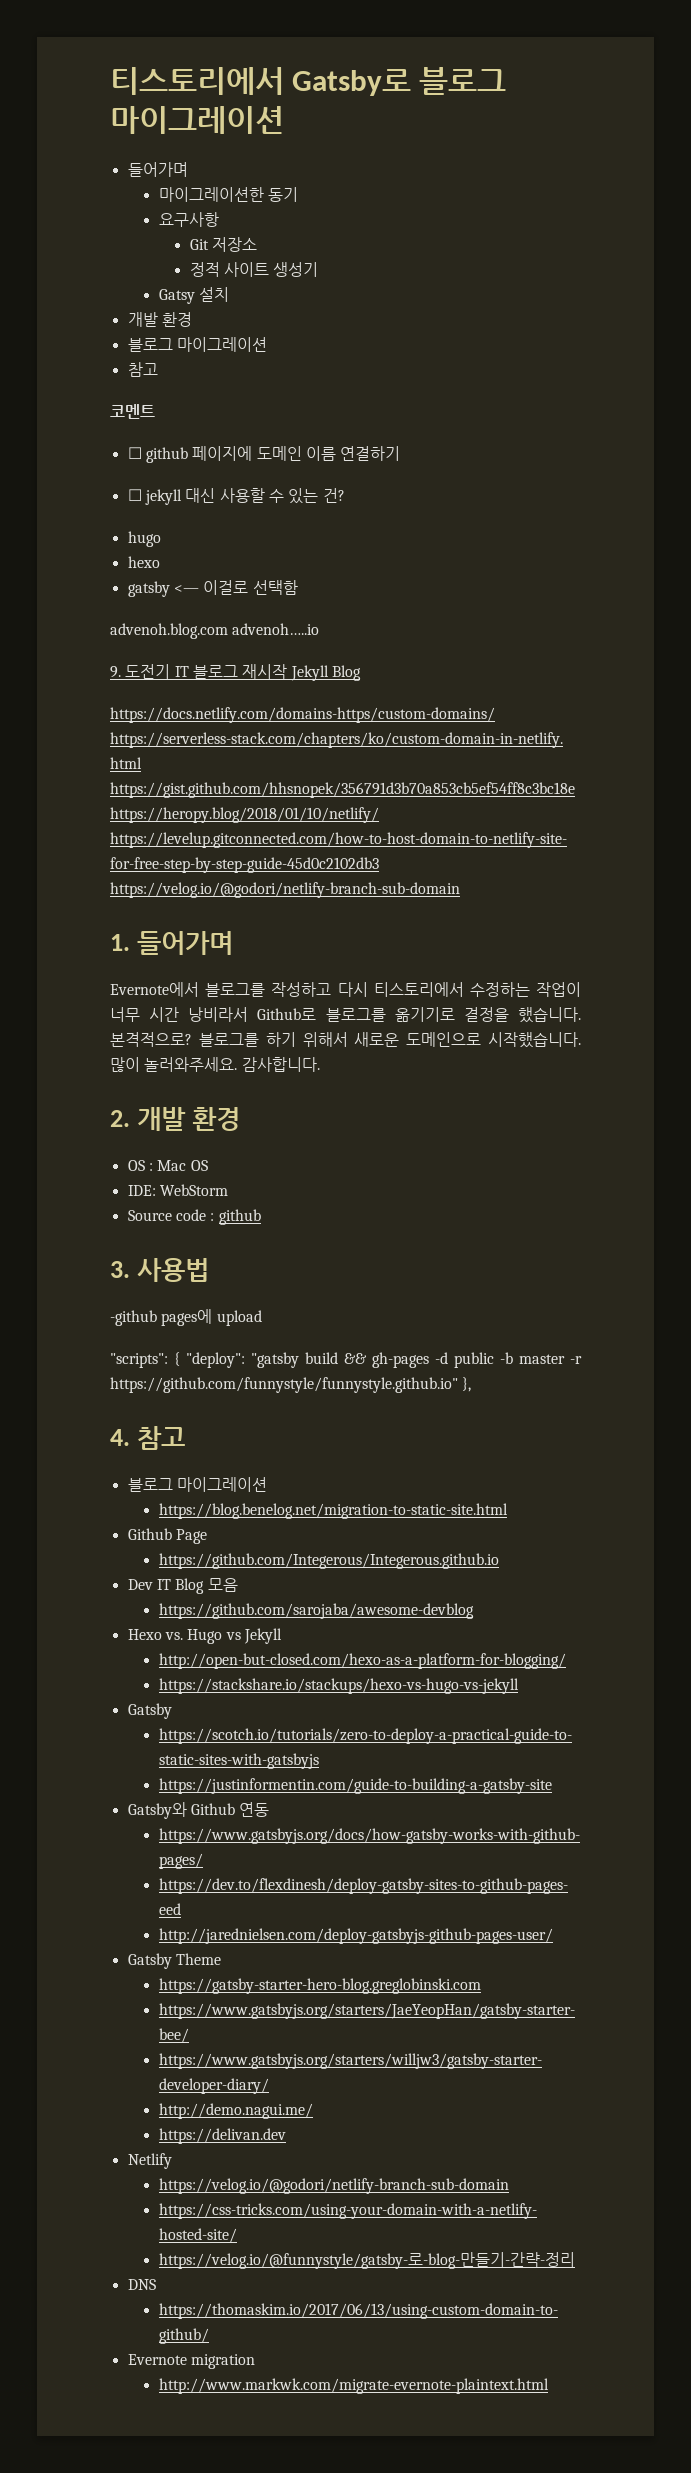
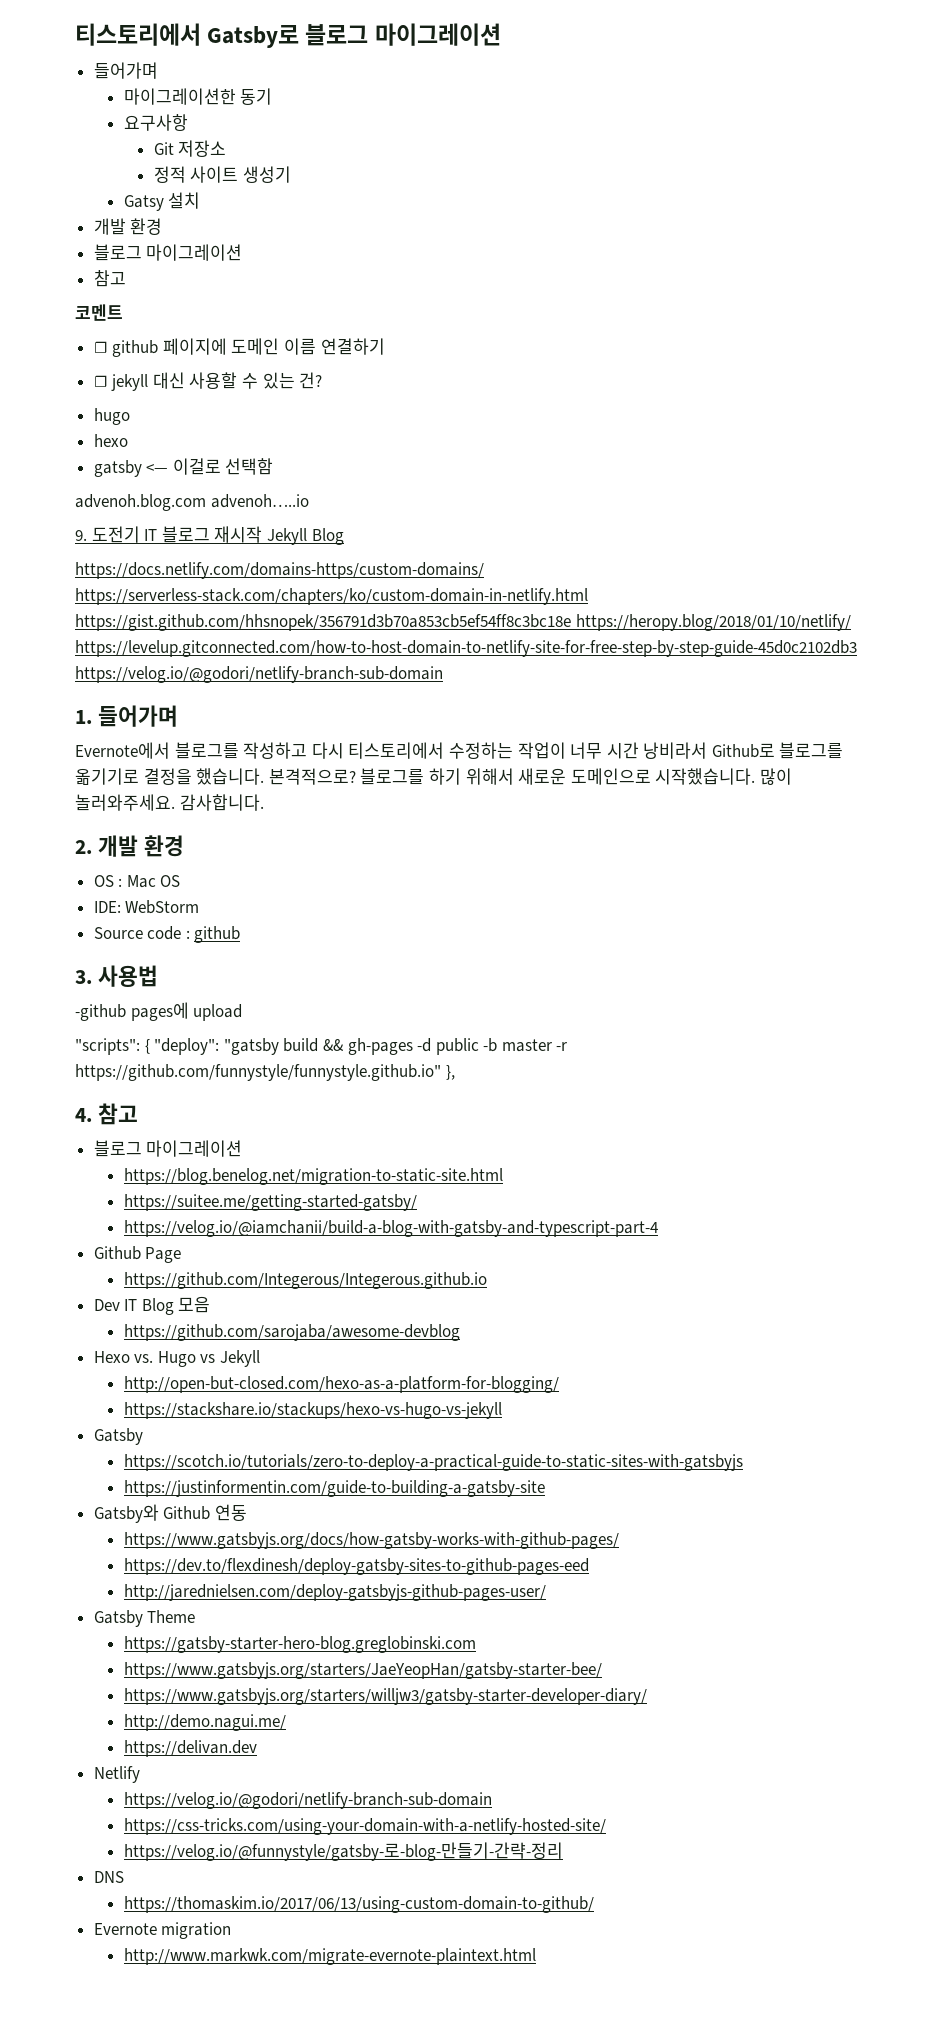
+ https://suitee.me/getting-started-gatsby/
+ https://velog.io/@iamchanii/build-a-blog-with-gatsby-and-typescript-part-4

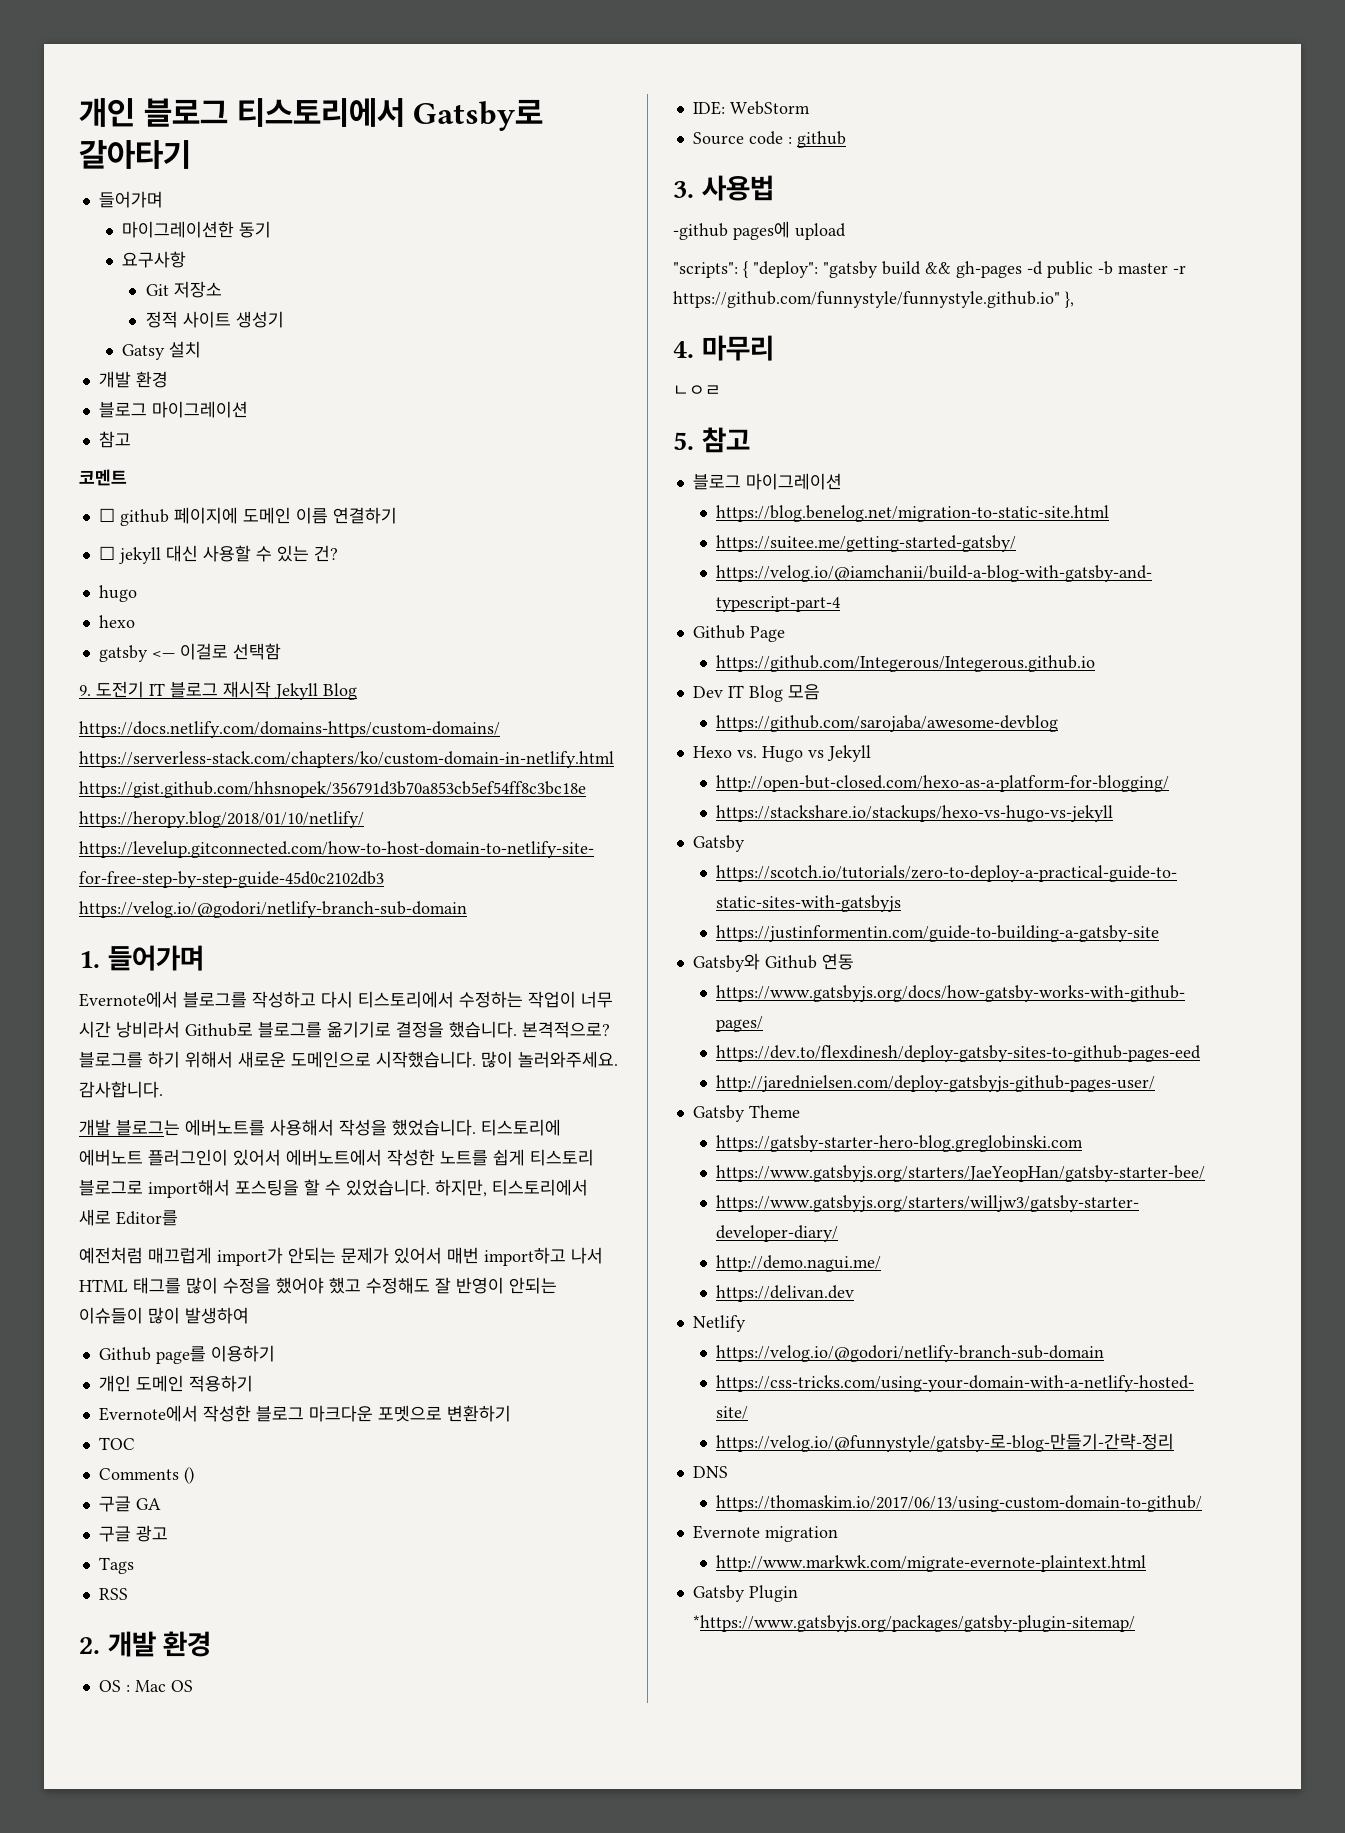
- 티스토리에서 Gatsby로 블로그 마이그레이션
+ 개인 블로그 티스토리에서 Gatsby로 갈아타기
- advenoh.blog.com advenoh…..io
+ 개발 블로그는 에버노트를 사용해서 작성을 했었습니다. 티스토리에 에버노트 플러그인이 있어서 에버노트에서 작성한 노트를 쉽게 티스토리 블로그로 import해서 포스팅을 할 수 있었습니다. 하지만, 티스토리에서 새로 Editor를
+ 예전처럼 매끄럽게 import가 안되는 문제가 있어서 매번 import하고 나서 HTML 태그를 많이 수정을 했어야 했고 수정해도 잘 반영이 안되는 이슈들이 많이 발생하여
+ Github page를 이용하기
+ 개인 도메인 적용하기
+ Evernote에서 작성한 블로그 마크다운 포멧으로 변환하기
+ TOC
+ Comments ()
+ 구글 GA
+ 구글 광고
+ Tags
+ RSS
- 4. 참고
+ 4. 마무리
+ ㄴㅇㄹ
+ 5. 참고
+ Gatsby Plugin *https://www.gatsbyjs.org/packages/gatsby-plugin-sitemap/

